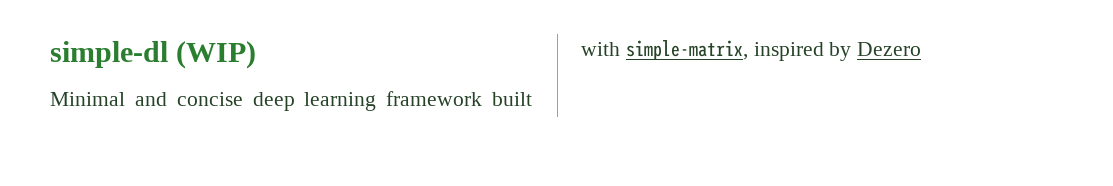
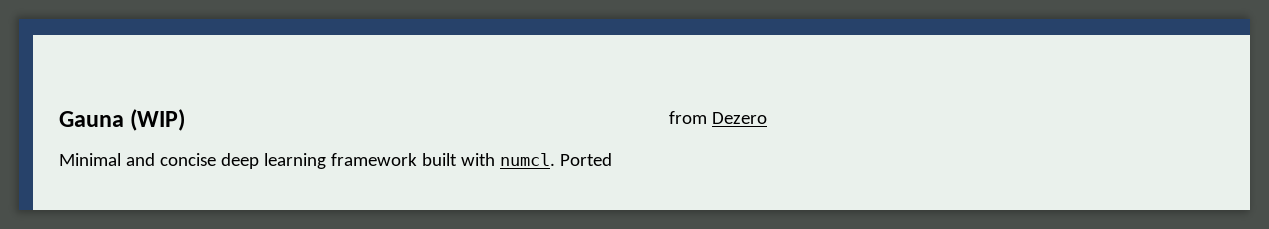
- simple-dl (WIP)
+ Gauna (WIP)
- Minimal and concise deep learning framework built with simple-matrix, inspired by Dezero
+ Minimal and concise deep learning framework built with numcl. Ported from Dezero

